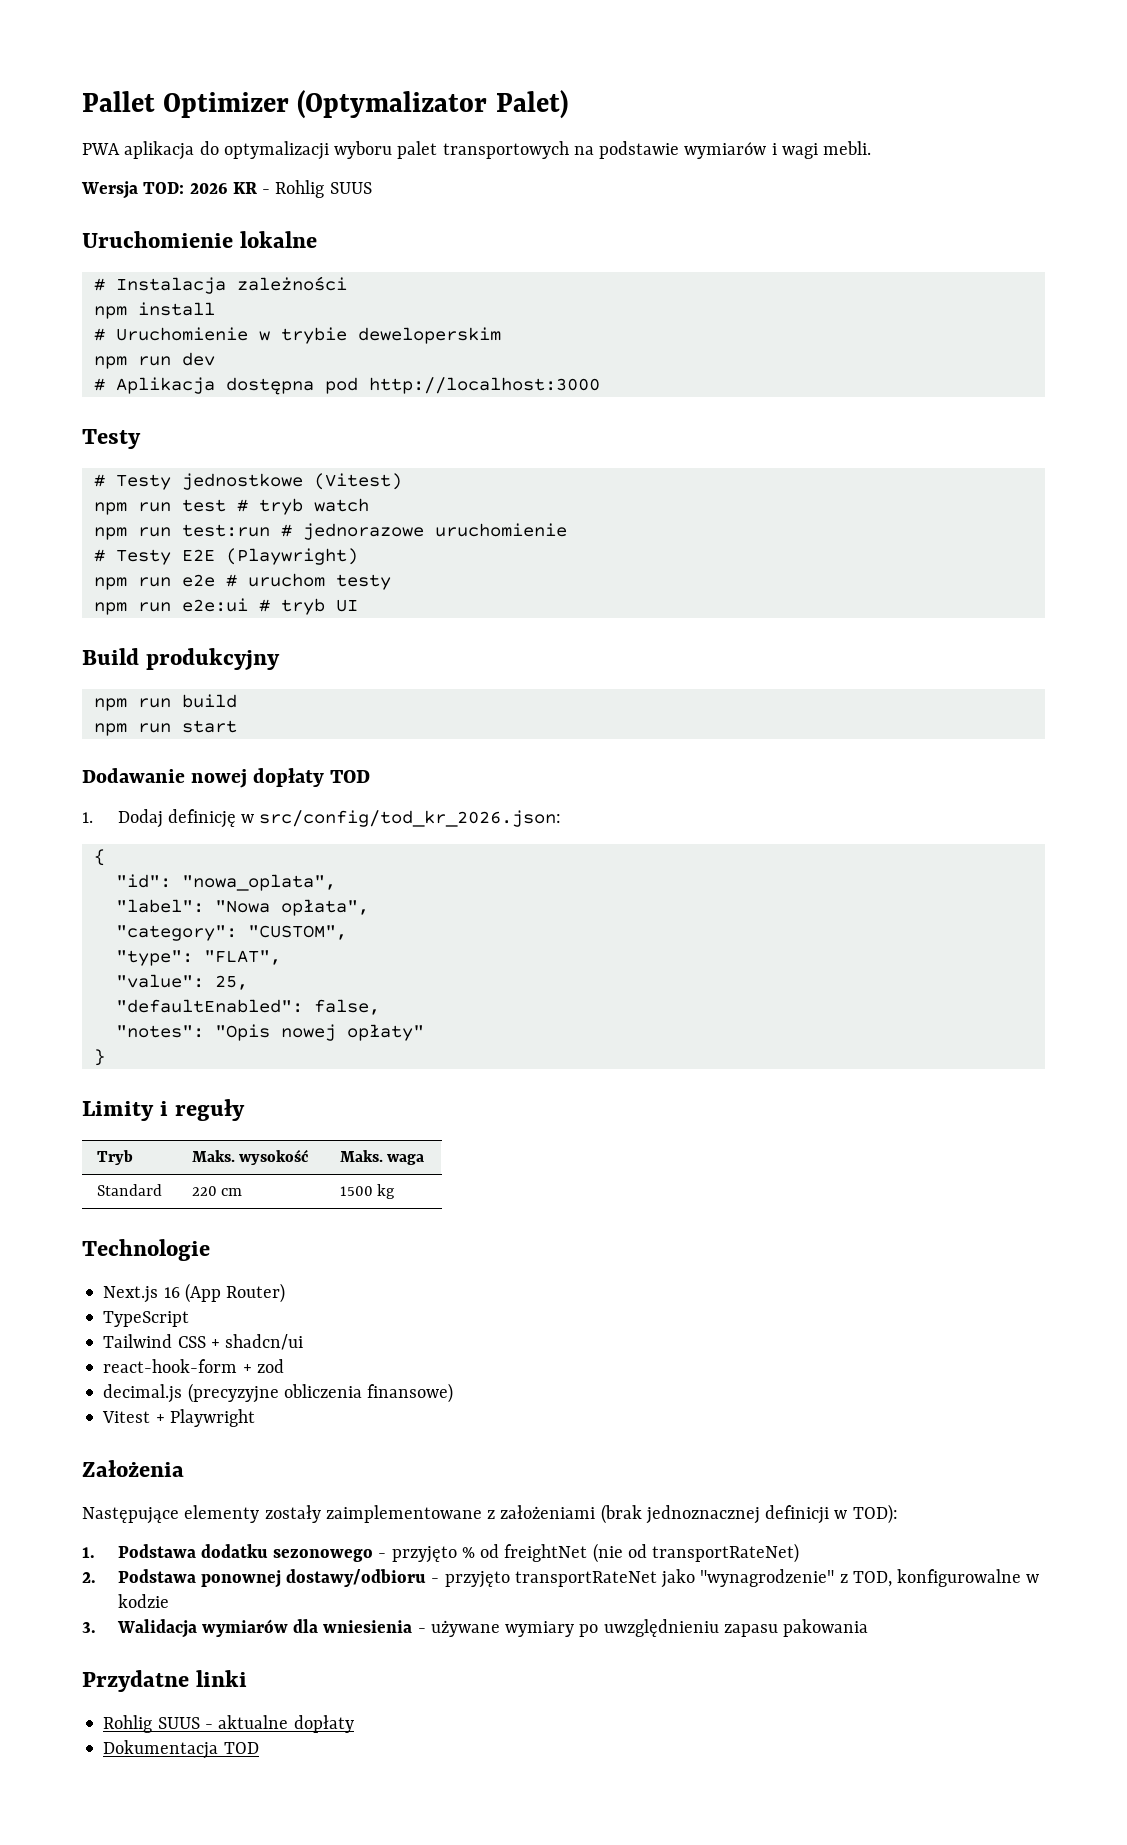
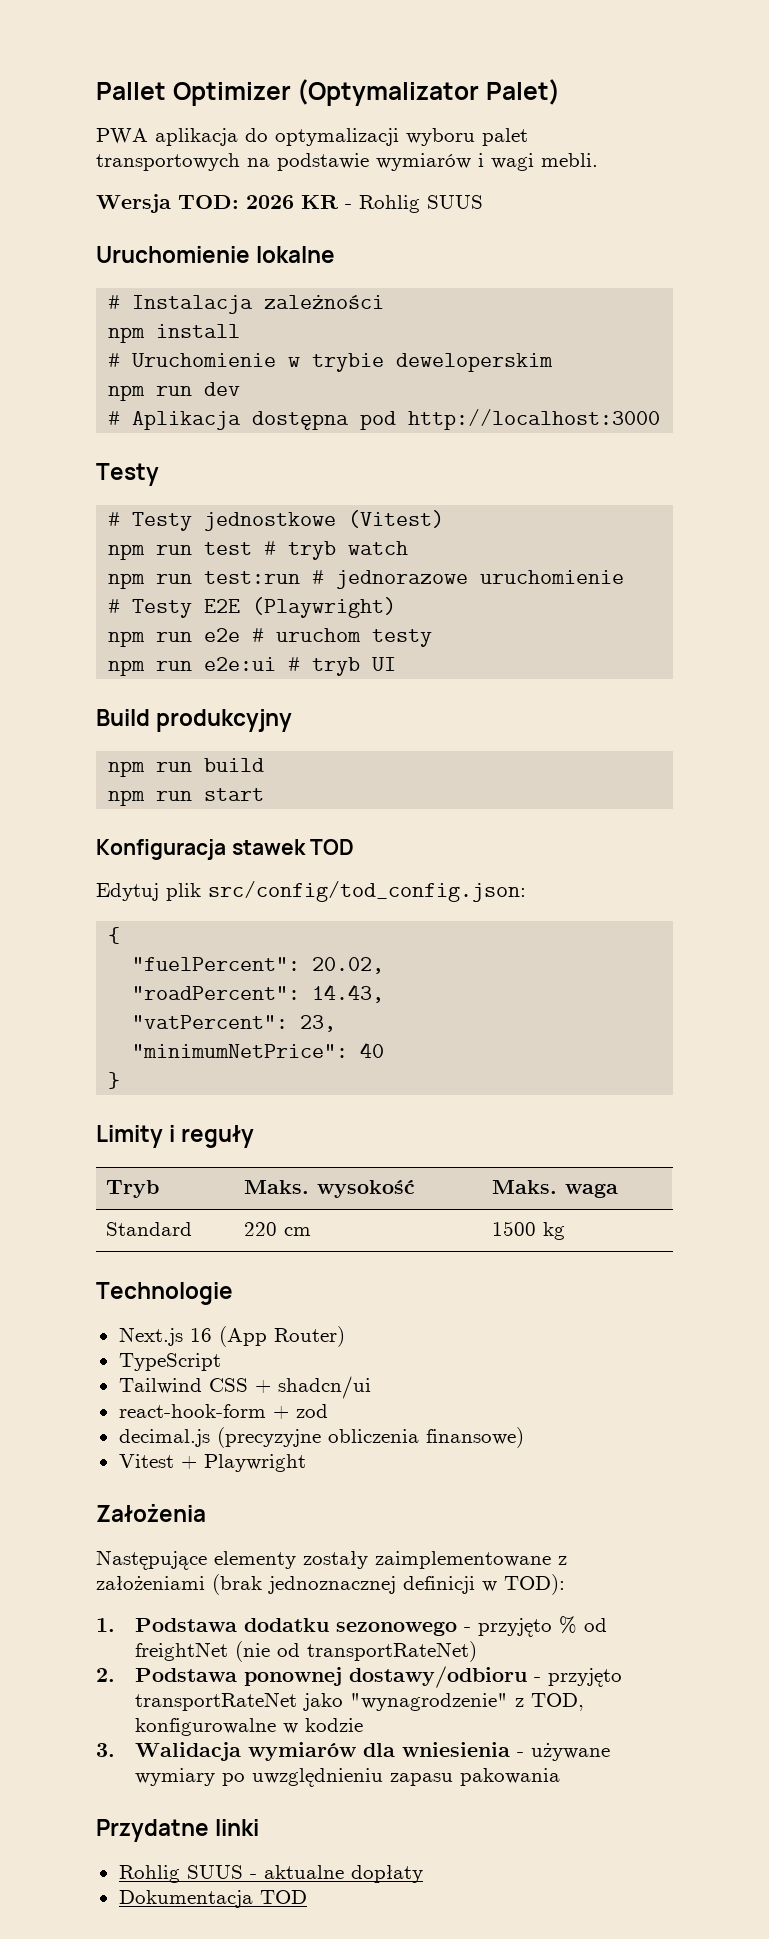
- Dodawanie nowej dopłaty TOD
- 1. Dodaj definicję w src/config/tod_kr_2026.json:
+ Konfiguracja stawek TOD
+ Edytuj plik src/config/tod_config.json:
  {
- "id": "nowa_oplata",
- "label": "Nowa opłata",
- "category": "CUSTOM",
- "type": "FLAT",
- "value": 25,
- "defaultEnabled": false,
- "notes": "Opis nowej opłaty"
+ "fuelPercent": 20.02,
+ "roadPercent": 14.43,
+ "vatPercent": 23,
+ "minimumNetPrice": 40

